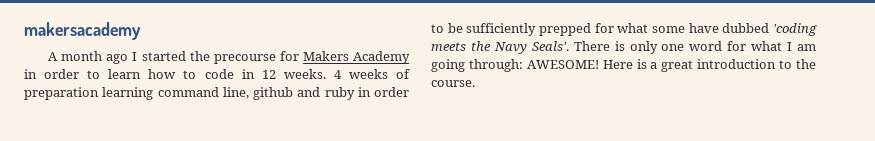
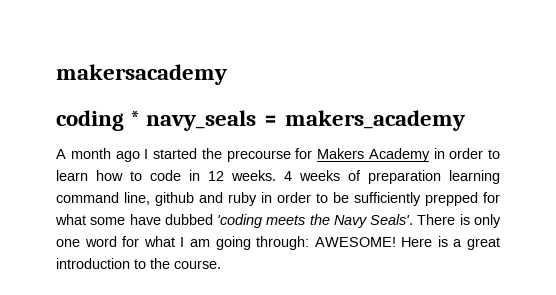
+ coding * navy_seals = makers_academy

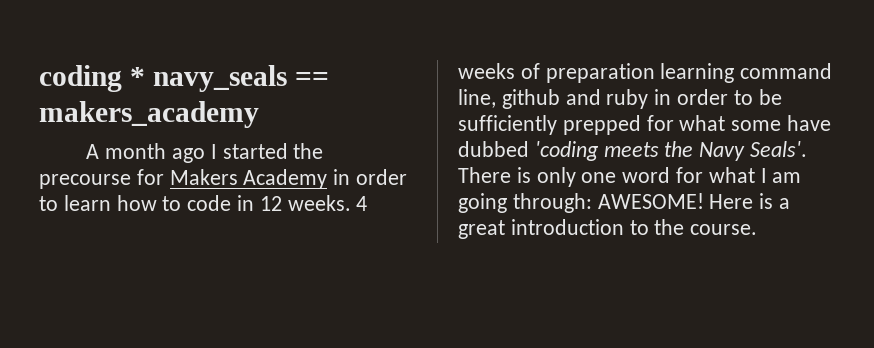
- makersacademy
- coding * navy_seals = makers_academy
+ coding * navy_seals == makers_academy

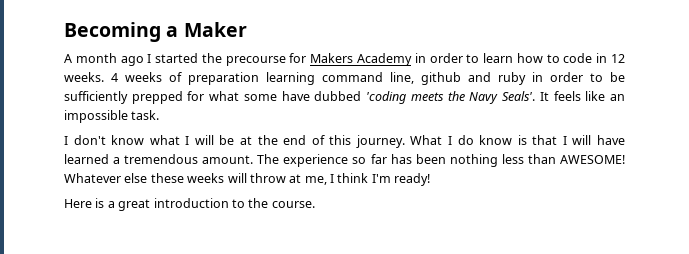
- coding * navy_seals == makers_academy
+ Becoming a Maker
- There is only one word for what I am going through: AWESOME! Here is a great introduction to the course.
+ It feels like an impossible task.
+ I don't know what I will be at the end of this journey. What I do know is that I will have learned a tremendous amount. The experience so far has been nothing less than AWESOME! Whatever else these weeks will throw at me, I think I'm ready!
+ Here is a great introduction to the course.

